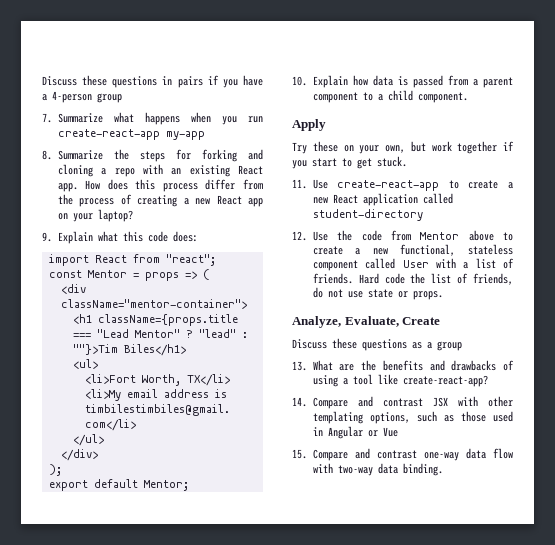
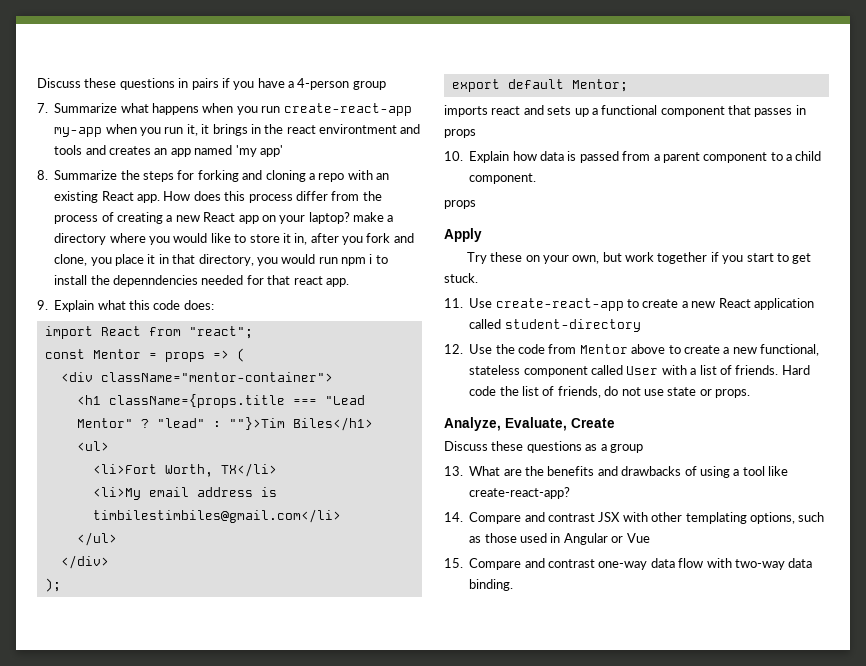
- 7. Summarize what happens when you run create-react-app my-app
+ 7. Summarize what happens when you run create-react-app my-app when you run it, it brings in the react environtment and tools and creates an app named 'my app'
- How does this process differ from the process of creating a new React app on your laptop?
+ How does this process differ from the process of creating a new React app on your laptop? make a directory where you would like to store it in, after you fork and clone, you place it in that directory, you would run npm i to install the depenndencies needed for that react app.
+ imports react and sets up a functional component that passes in props
  10. Explain how data is passed from a parent component to a child component.
+ props

